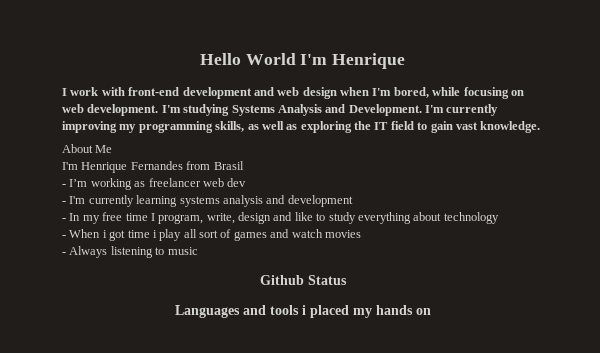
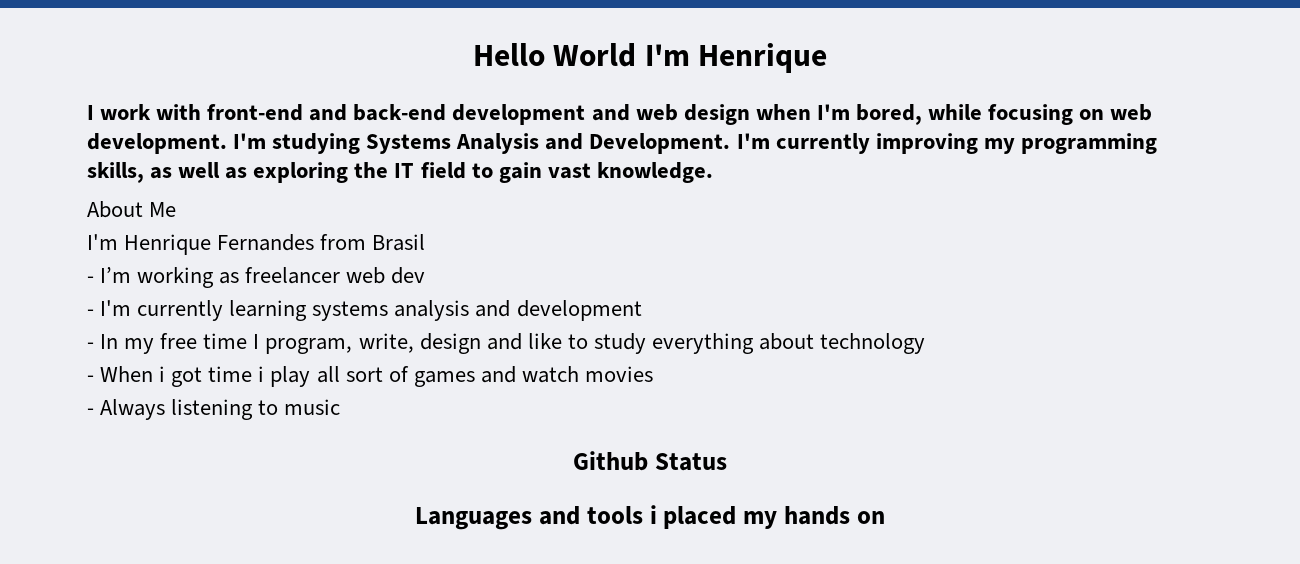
- I work with front-end development and web design when I'm bored, while focusing on web development.
+ I work with front-end and back-end development and web design when I'm bored, while focusing on web development.

